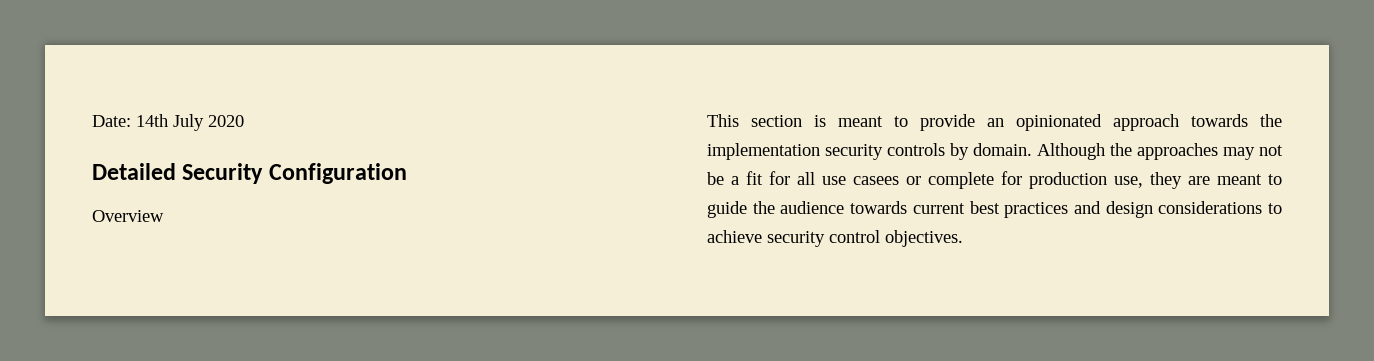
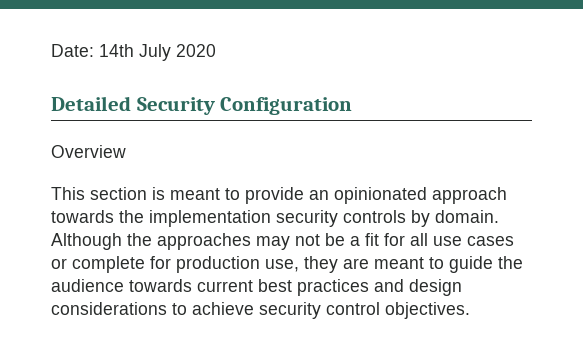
- Although the approaches may not be a fit for all use casees or complete for production use, they are meant to guide the audience towards current best practices and design considerations to achieve security control objectives.
+ Although the approaches may not be a fit for all use cases or complete for production use, they are meant to guide the audience towards current best practices and design considerations to achieve security control objectives.

